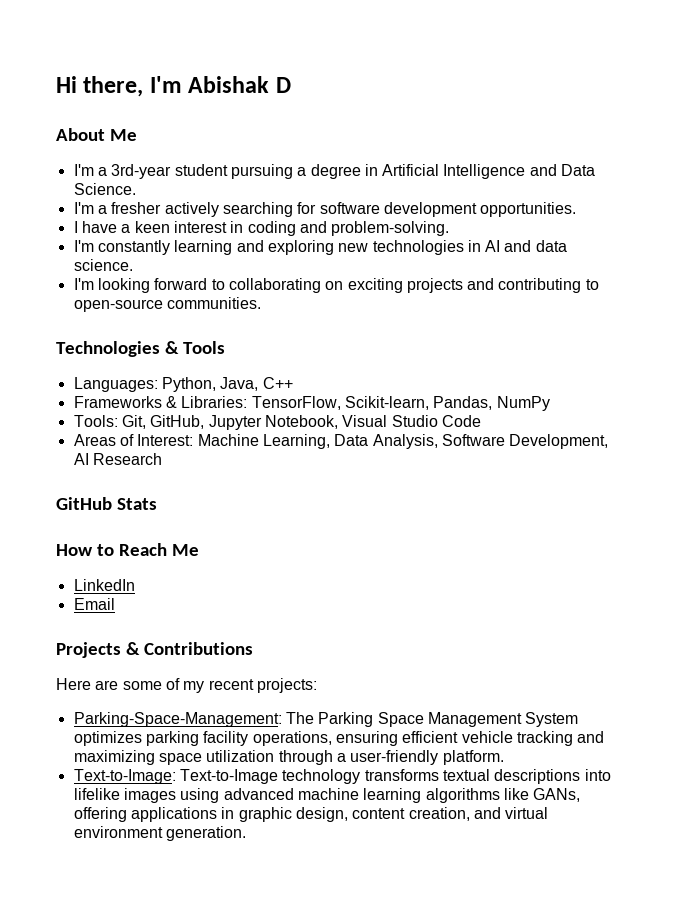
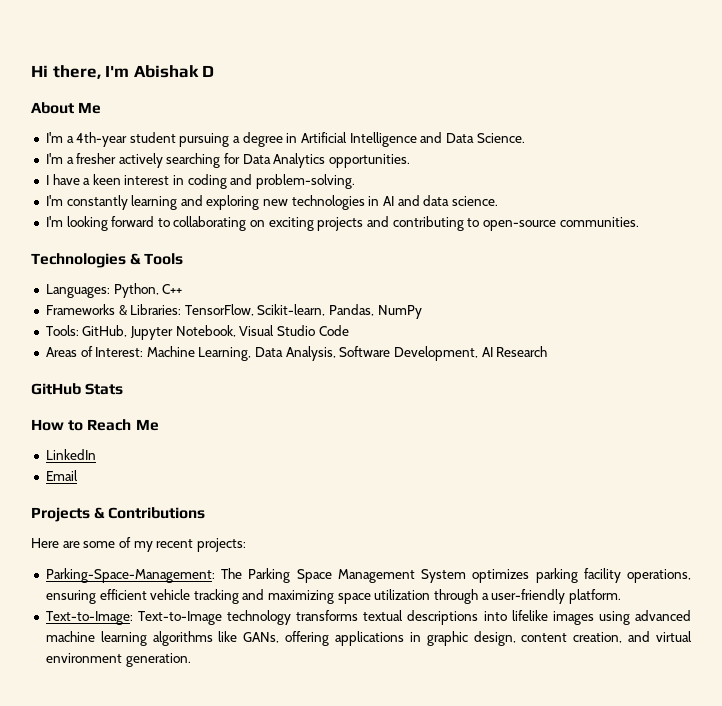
- I'm a 3rd-year student pursuing a degree in Artificial Intelligence and Data Science.
+ I'm a 4th-year student pursuing a degree in Artificial Intelligence and Data Science.
- I'm a fresher actively searching for software development opportunities.
+ I'm a fresher actively searching for Data Analytics opportunities.
- Languages: Python, Java, C++
+ Languages: Python, C++
- Tools: Git, GitHub, Jupyter Notebook, Visual Studio Code
+ Tools: GitHub, Jupyter Notebook, Visual Studio Code

